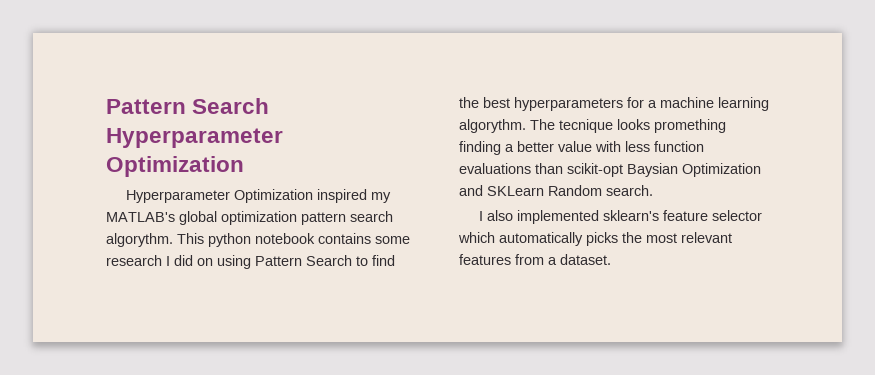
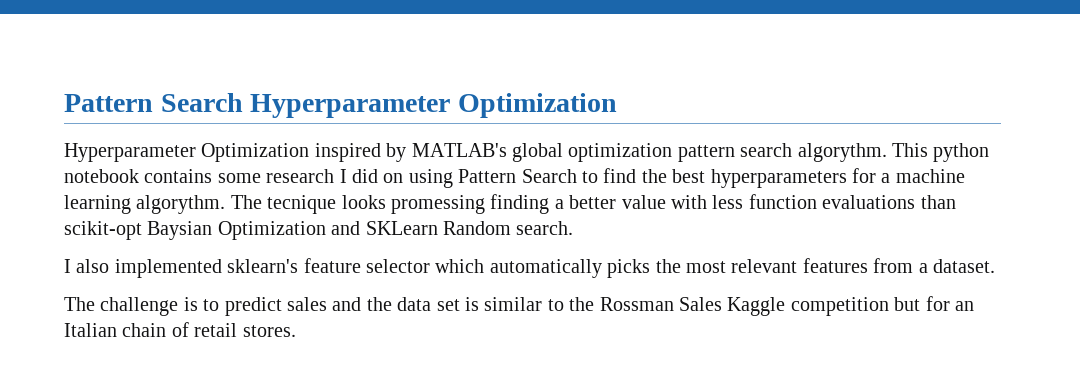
- Hyperparameter Optimization inspired my MATLAB's global optimization pattern search algorythm.
+ Hyperparameter Optimization inspired by MATLAB's global optimization pattern search algorythm.
- The tecnique looks promething finding a better value with less function evaluations than scikit-opt Baysian Optimization and SKLearn Random search.
+ The tecnique looks promessing finding a better value with less function evaluations than scikit-opt Baysian Optimization and SKLearn Random search.
+ The challenge is to predict sales and the data set is similar to the Rossman Sales Kaggle competition but for an Italian chain of retail stores.

